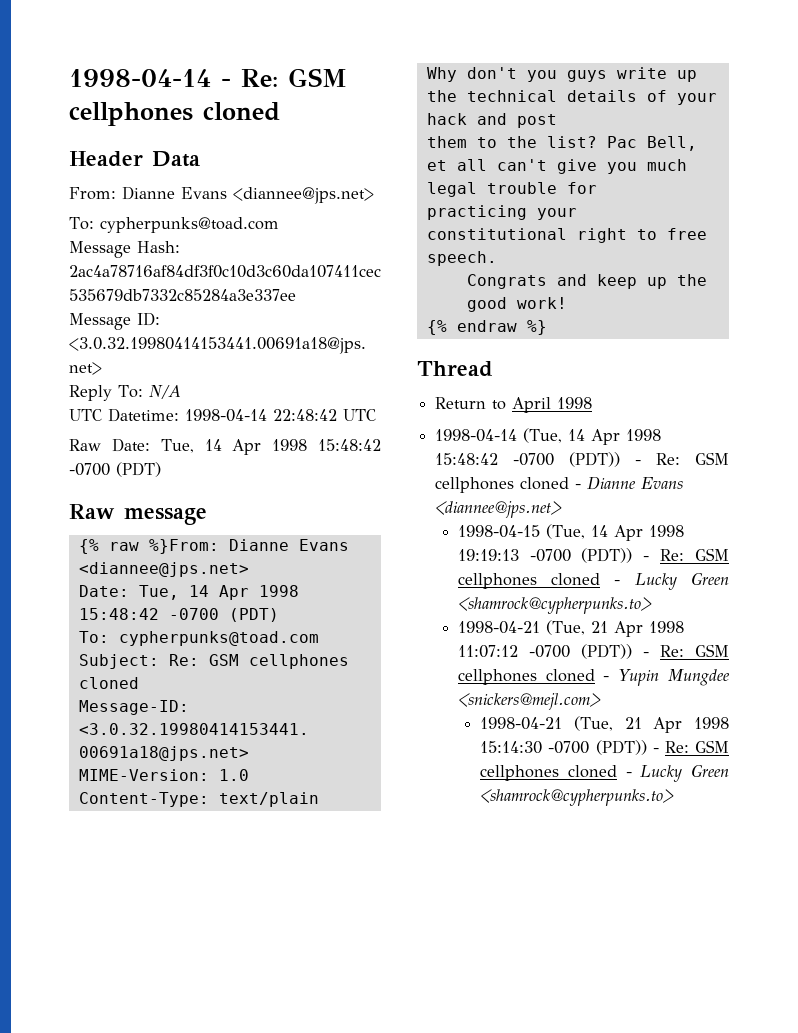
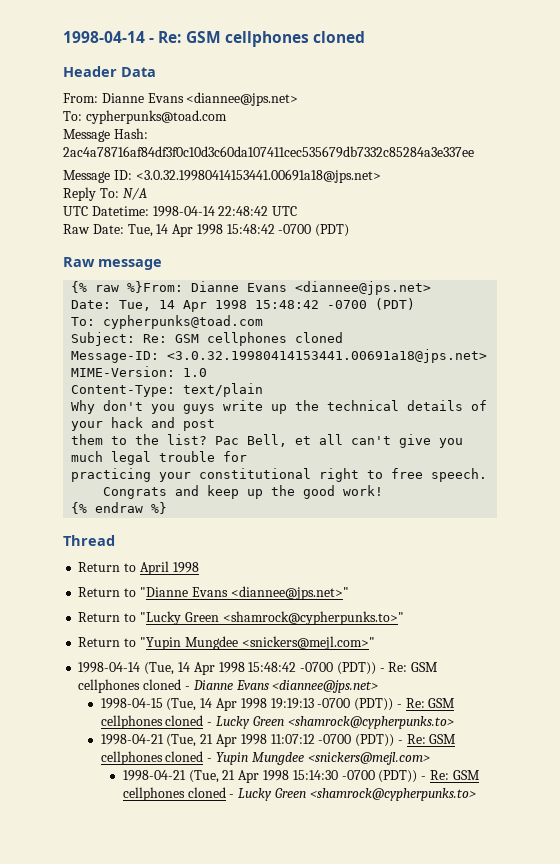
+ Return to "Dianne Evans <diannee@jps.net>"
+ Return to "Lucky Green <shamrock@cypherpunks.to>"
+ Return to "Yupin Mungdee <snickers@mejl.com>"

